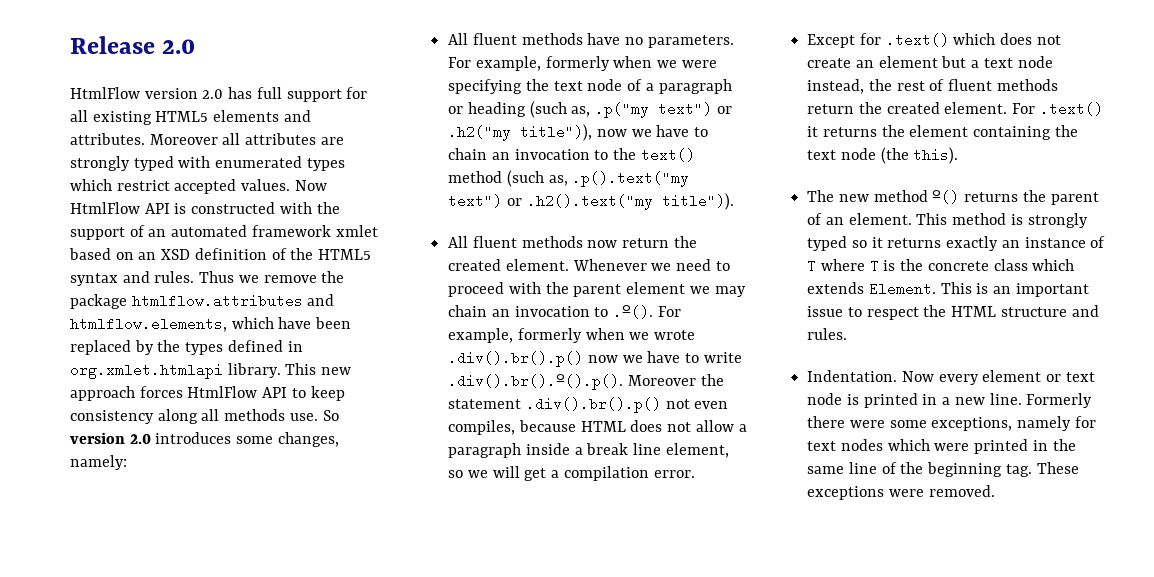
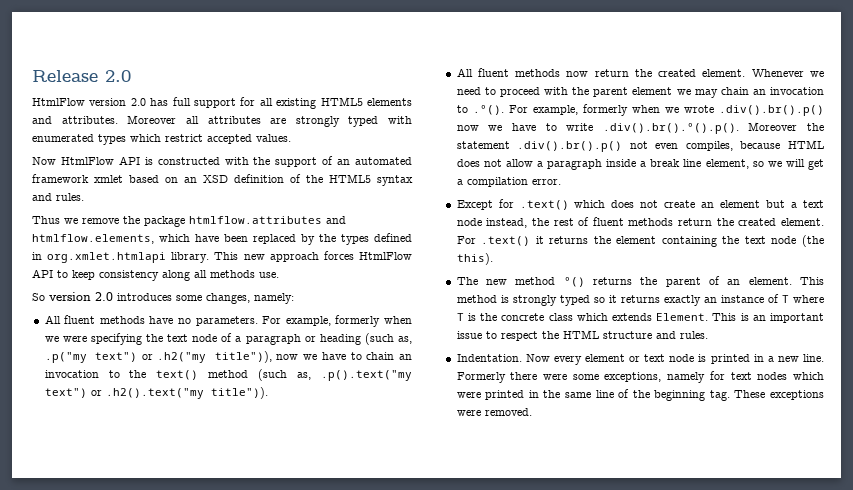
- Moreover all attributes are strongly typed with enumerated types which restrict accepted values. Now HtmlFlow API is constructed with the support of an automated framework xmlet based on an XSD definition of the HTML5 syntax and rules. Thus we remove the package htmlflow.attributes and htmlflow.elements, which have been replaced by the types defined in org.xmlet.htmlapi library.
+ Moreover all attributes are strongly typed with enumerated types which restrict accepted values.
+ Now HtmlFlow API is constructed with the support of an automated framework xmlet based on an XSD definition of the HTML5 syntax and rules.
+ Thus we remove the package htmlflow.attributes and htmlflow.elements, which have been replaced by the types defined in org.xmlet.htmlapi library.
- This new approach forces HtmlFlow API to keep consistency along all methods use. So version 2.0 introduces some changes, namely:
+ This new approach forces HtmlFlow API to keep consistency along all methods use.
+ So version 2.0 introduces some changes, namely:

